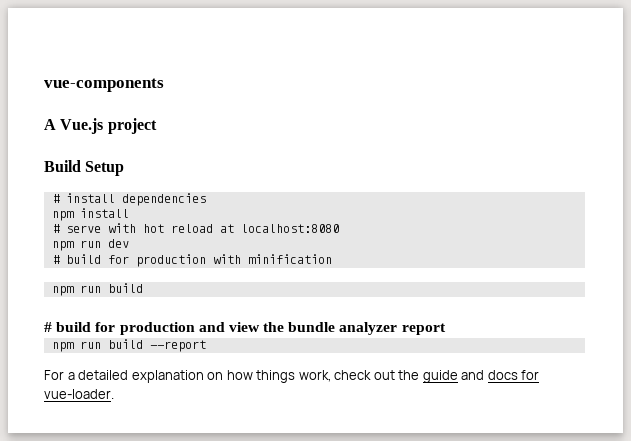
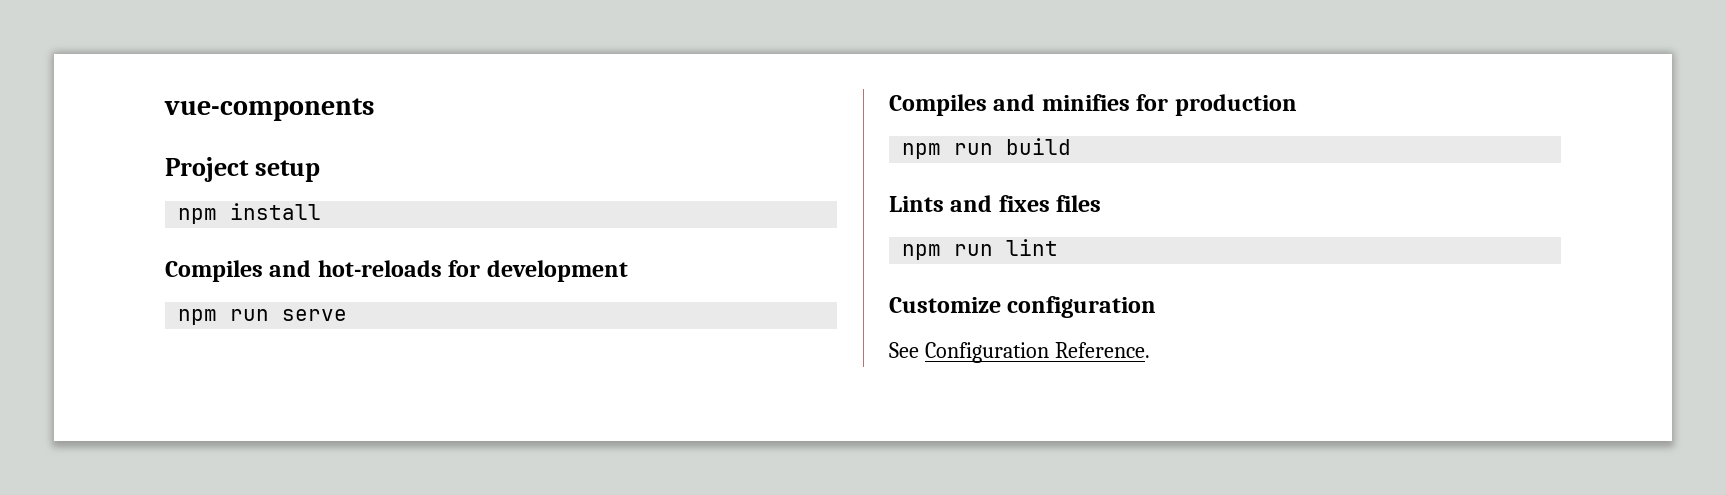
- A Vue.js project
- Build Setup
- # install dependencies
+ Project setup
  npm install
- # serve with hot reload at localhost:8080
- npm run dev
- # build for production with minification
+ Compiles and hot-reloads for development
+ npm run serve
+ Compiles and minifies for production
- # build for production and view the bundle analyzer report
- npm run build --report
- For a detailed explanation on how things work, check out the guide and docs for vue-loader.
+ Lints and fixes files
+ npm run lint
+ Customize configuration
+ See Configuration Reference.

